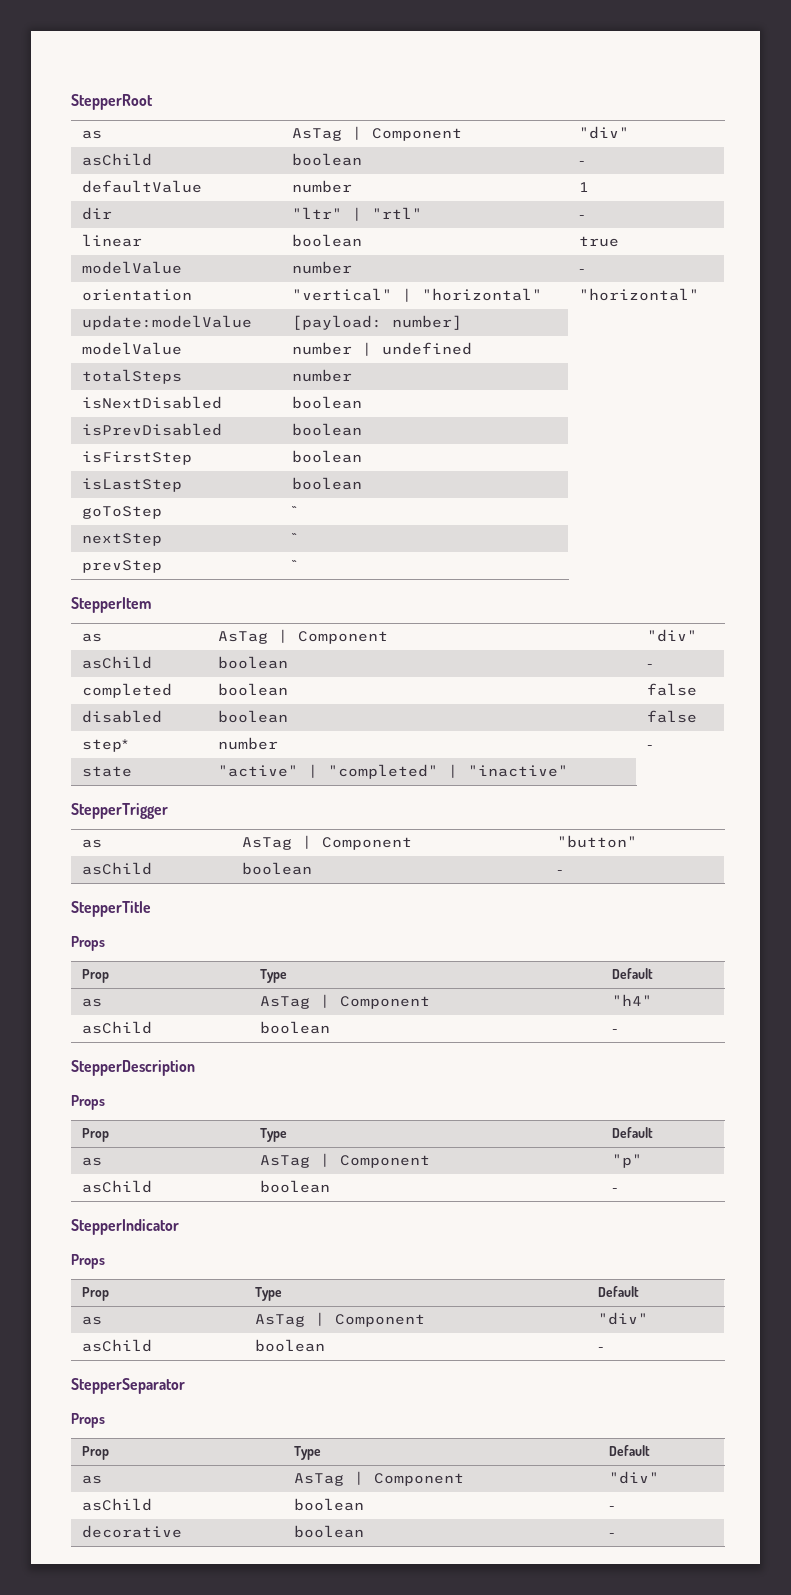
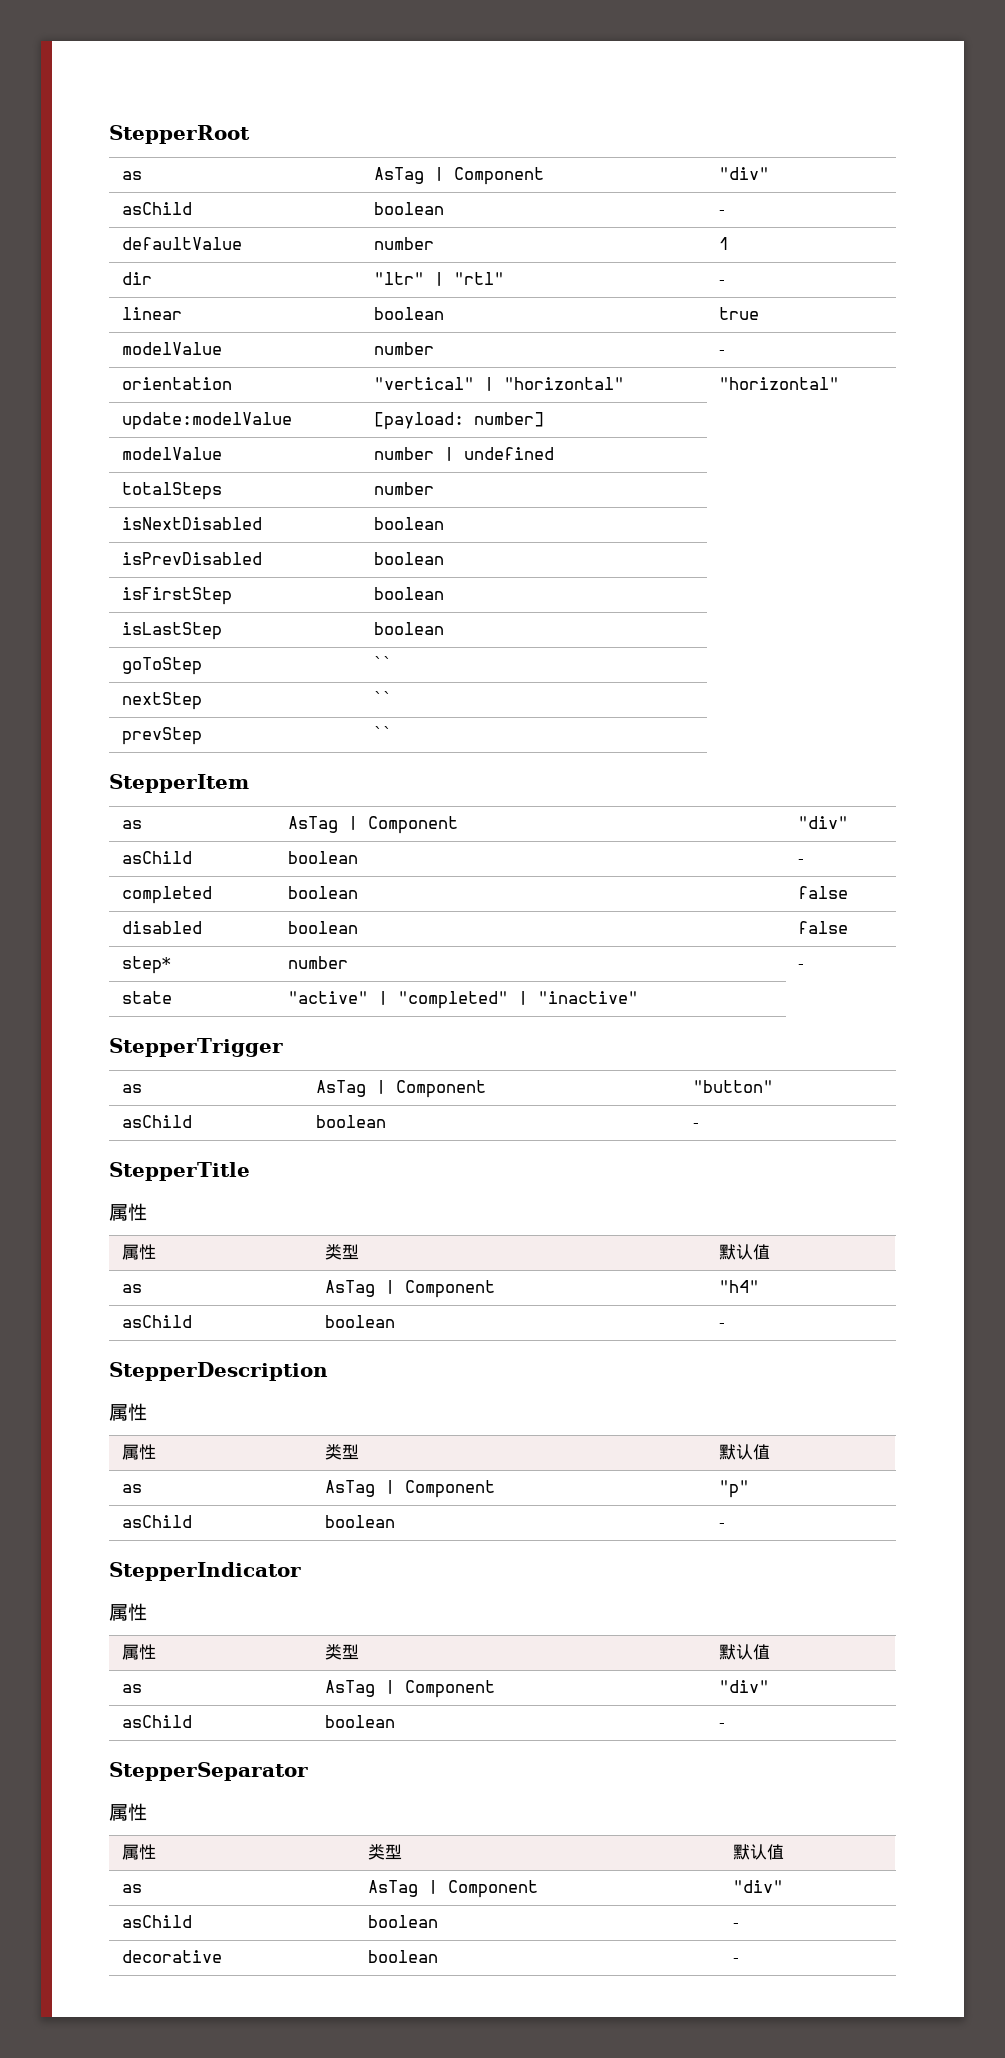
  StepperTitle
- Props
- Prop | Type | Default
+ 属性
+ 属性 | 类型 | 默认值
  StepperDescription
- Props
- Prop | Type | Default
+ 属性
+ 属性 | 类型 | 默认值
  StepperIndicator
- Props
- Prop | Type | Default
+ 属性
+ 属性 | 类型 | 默认值
  StepperSeparator
- Props
- Prop | Type | Default
+ 属性
+ 属性 | 类型 | 默认值

